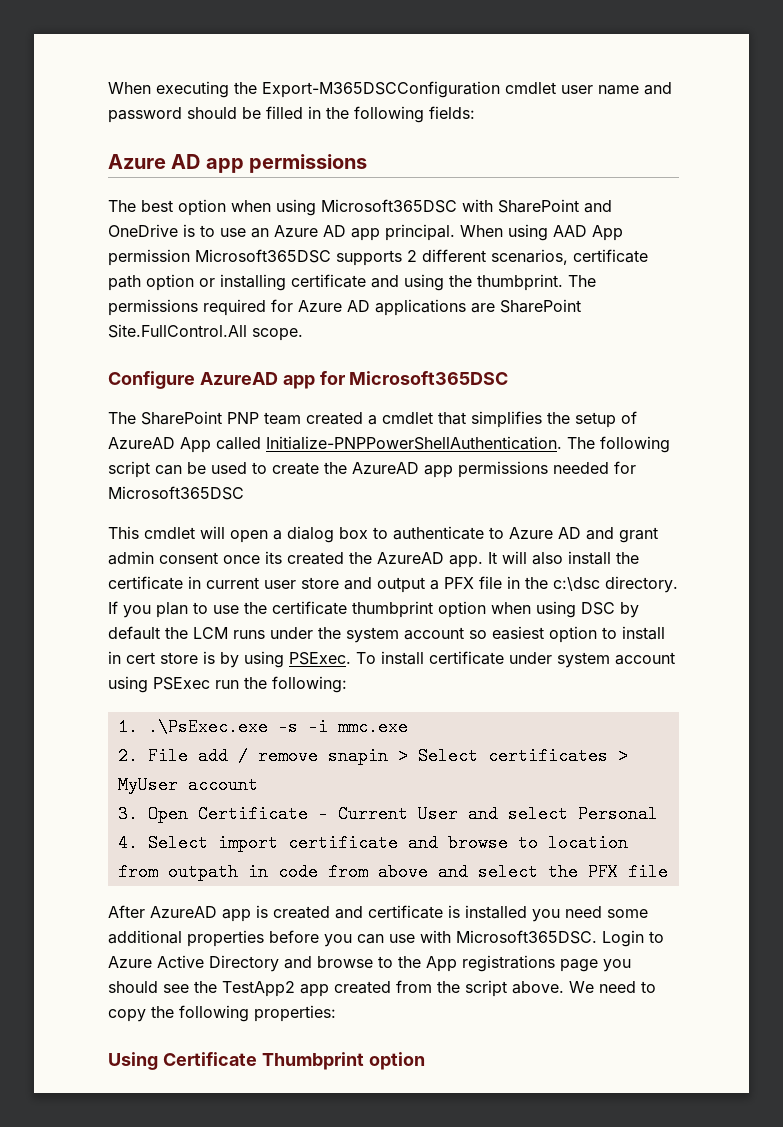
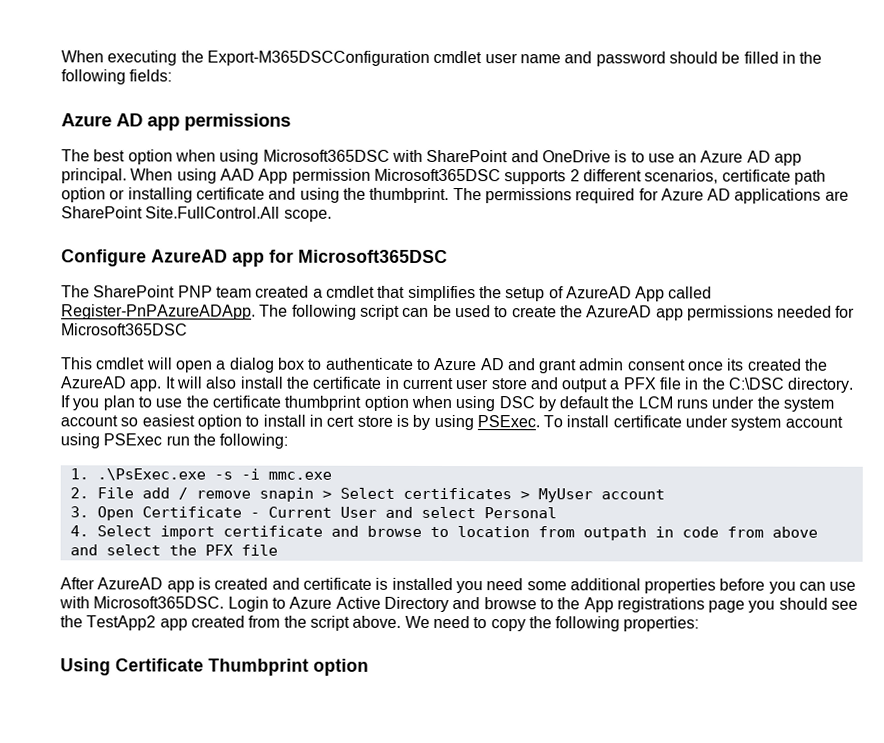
- The SharePoint PNP team created a cmdlet that simplifies the setup of AzureAD App called Initialize-PNPPowerShellAuthentication.
+ The SharePoint PNP team created a cmdlet that simplifies the setup of AzureAD App called Register-PnPAzureADApp.
- It will also install the certificate in current user store and output a PFX file in the c:\dsc directory.
+ It will also install the certificate in current user store and output a PFX file in the C:\DSC directory.

